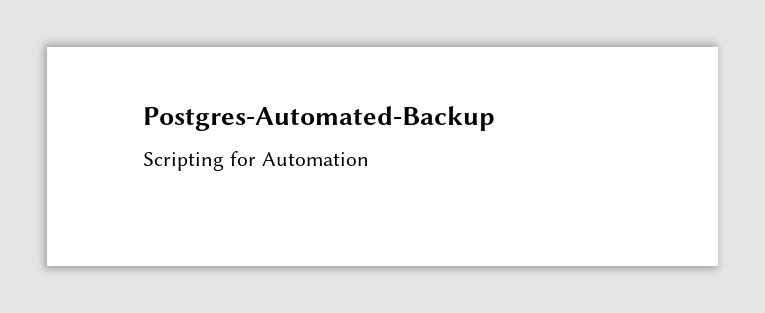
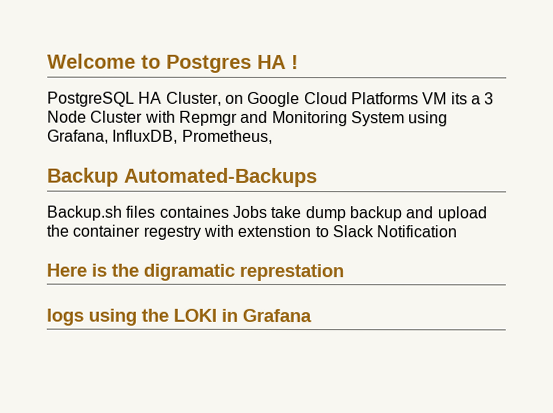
- Postgres-Automated-Backup
- Scripting for Automation
+ Welcome to Postgres HA !
+ PostgreSQL HA Cluster, on Google Cloud Platforms VM its a 3 Node Cluster with Repmgr and Monitoring System using Grafana, InfluxDB, Prometheus,
+ Backup Automated-Backups
+ Backup.sh files containes Jobs take dump backup and upload the container regestry with extenstion to Slack Notification
+ Here is the digramatic represtation
+ logs using the LOKI in Grafana

